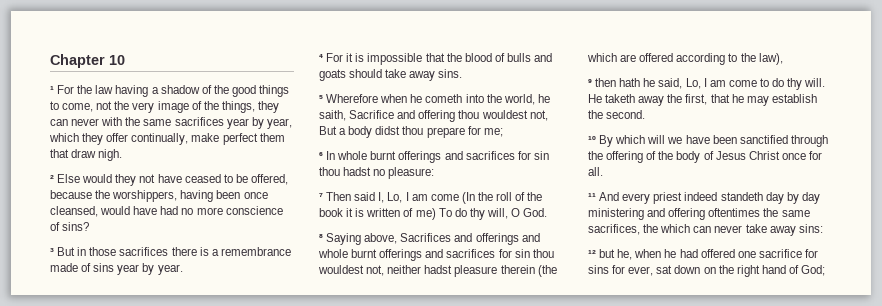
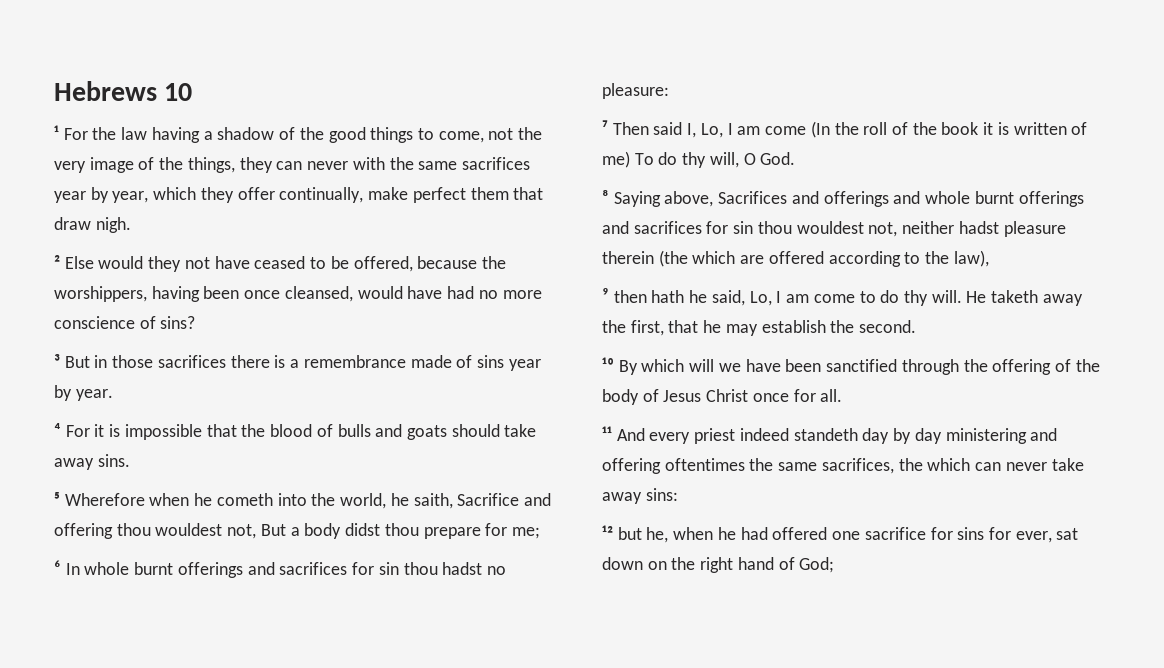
- Chapter 10
+ Hebrews 10

